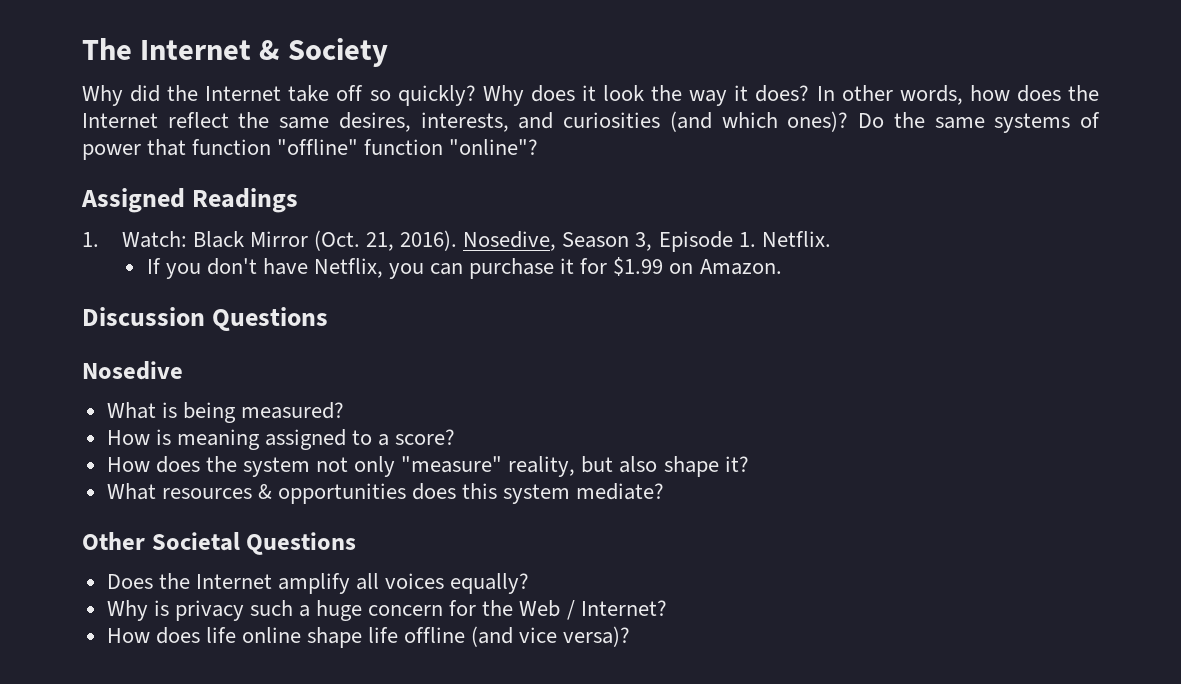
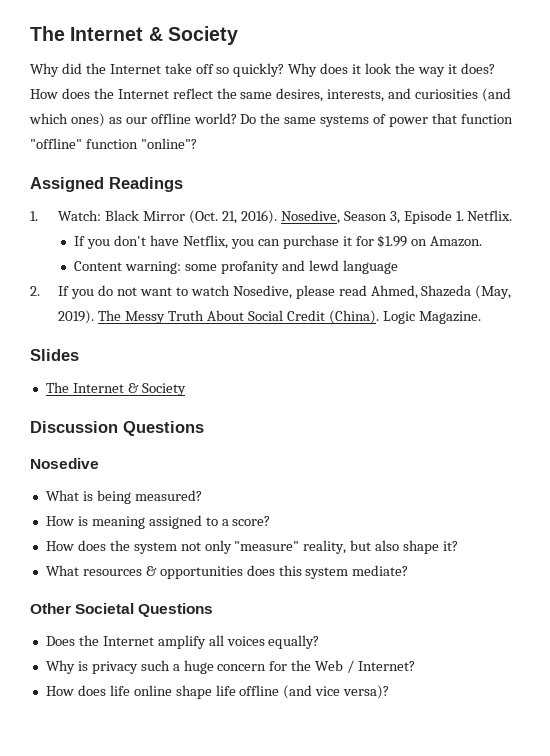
- In other words, how does the Internet reflect the same desires, interests, and curiosities (and which ones)?
+ How does the Internet reflect the same desires, interests, and curiosities (and which ones) as our offline world?
+ Content warning: some profanity and lewd language
+ 2. If you do not want to watch Nosedive, please read Ahmed, Shazeda (May, 2019). The Messy Truth About Social Credit (China). Logic Magazine.
+ Slides
+ The Internet & Society

